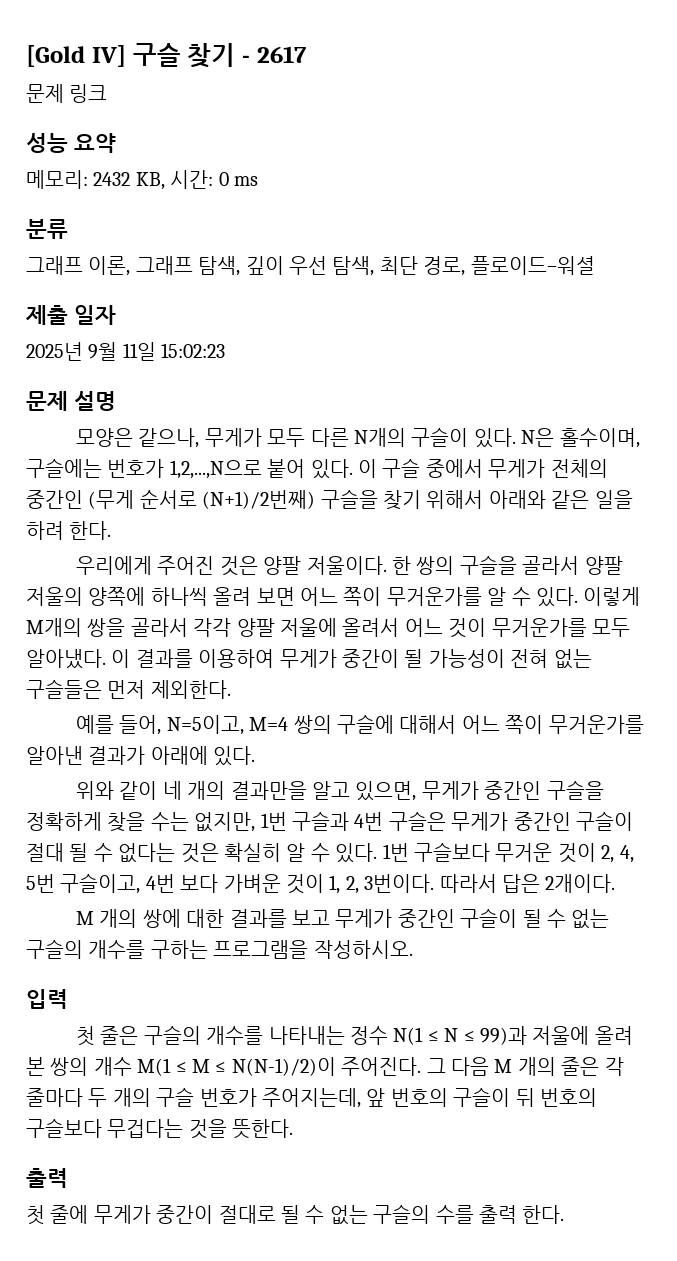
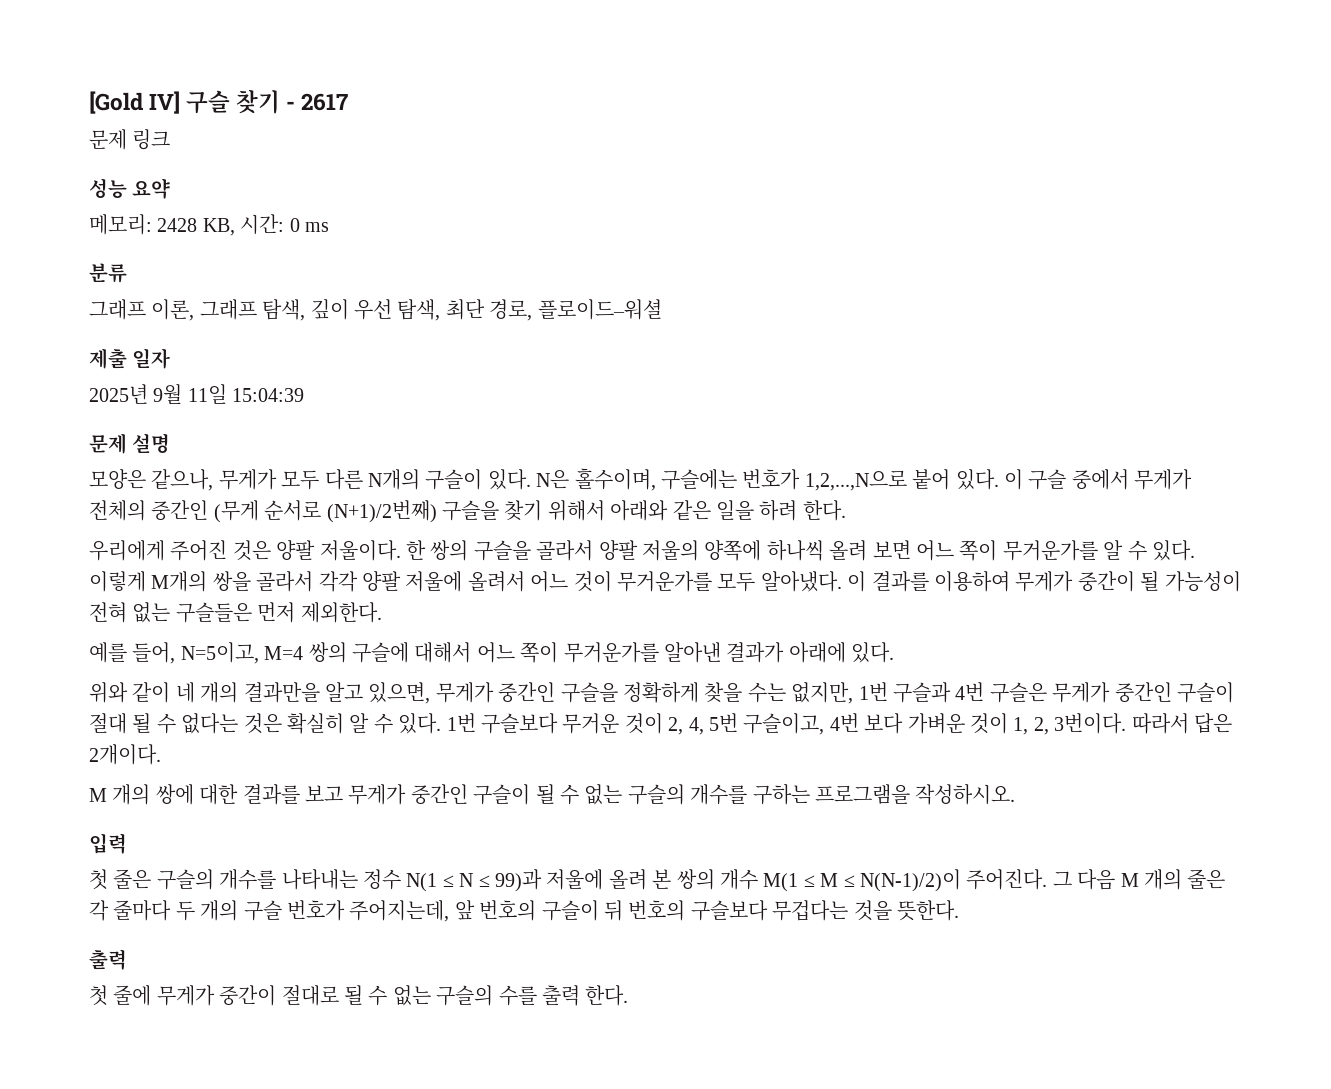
- 메모리: 2432 KB, 시간: 0 ms
+ 메모리: 2428 KB, 시간: 0 ms
- 2025년 9월 11일 15:02:23
+ 2025년 9월 11일 15:04:39

